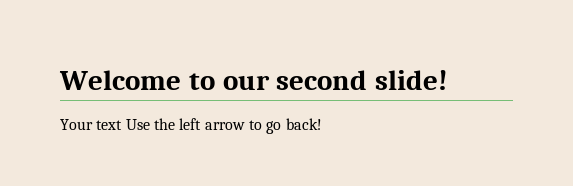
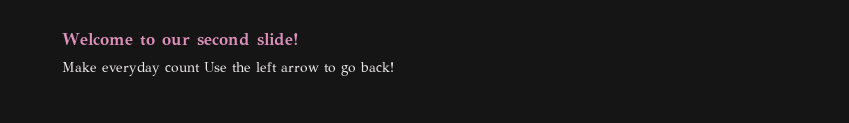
- Your text Use the left arrow to go back!
+ Make everyday count Use the left arrow to go back!

